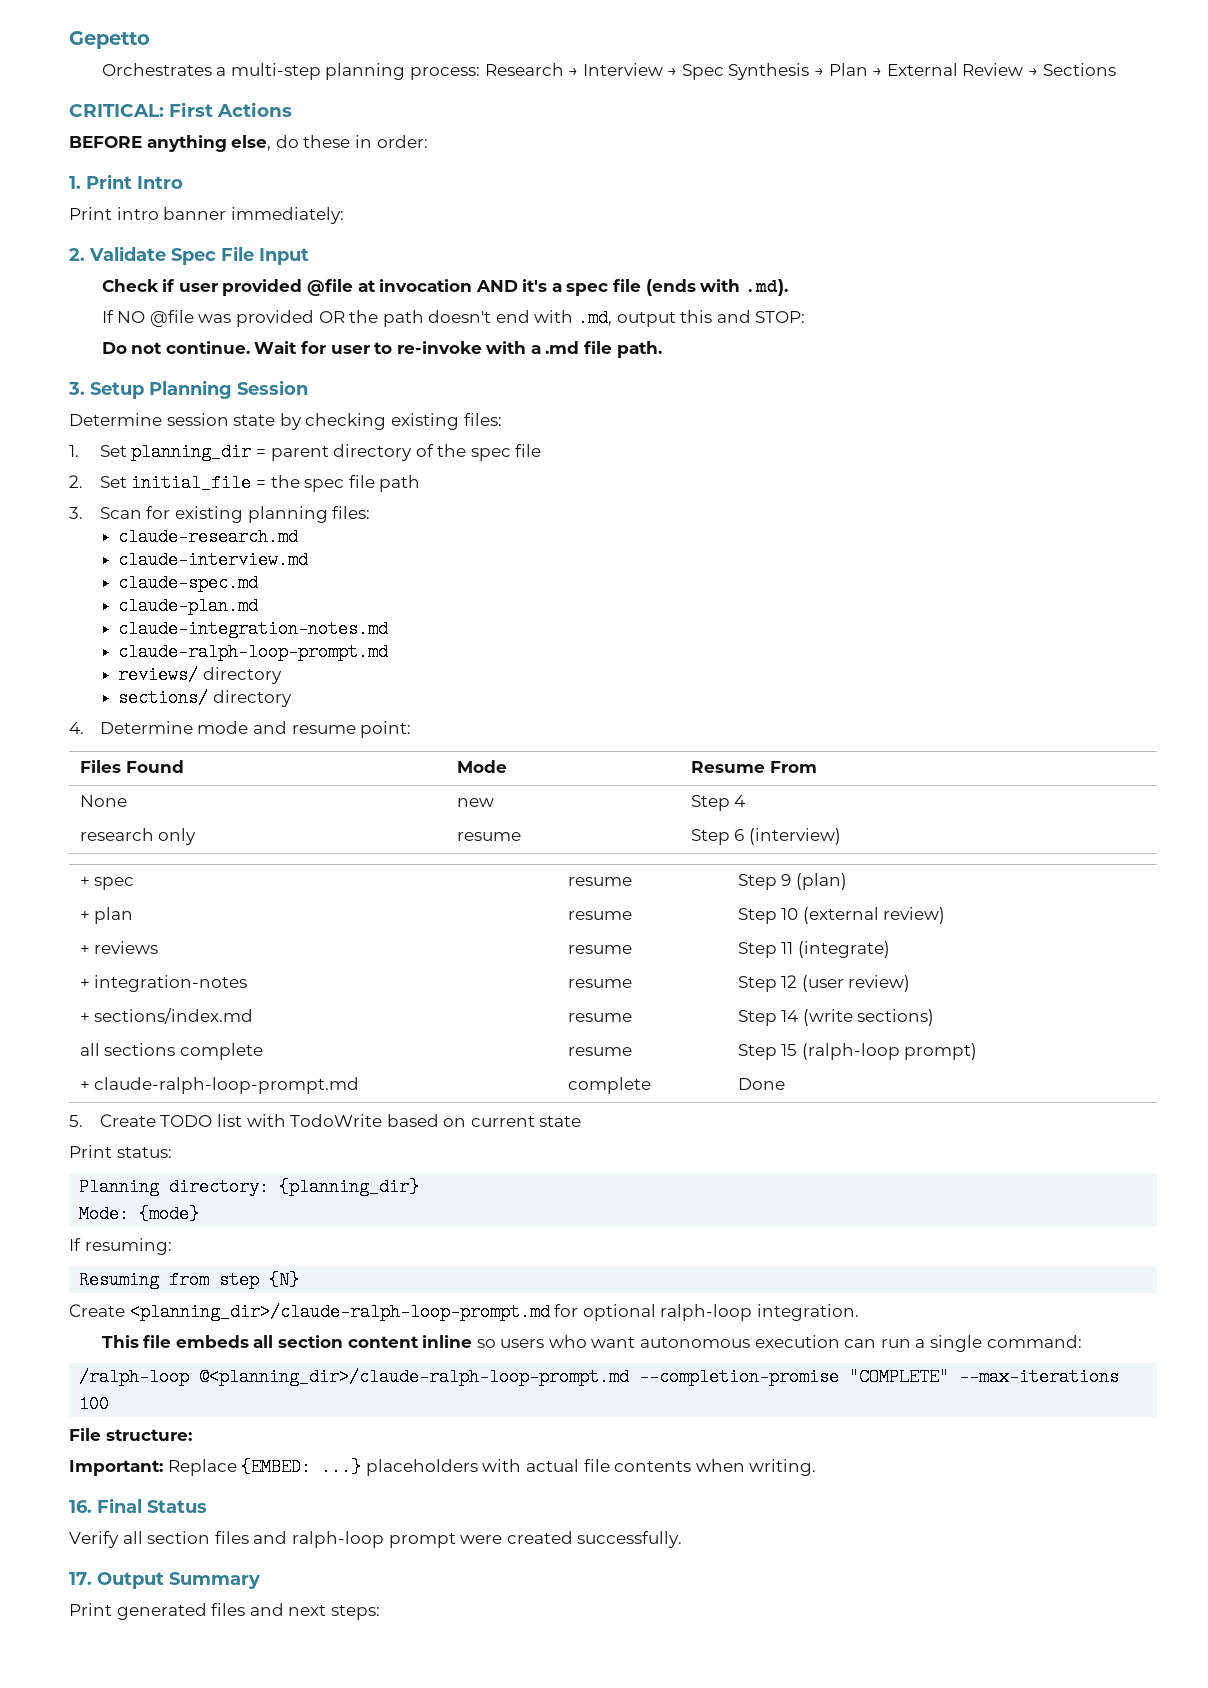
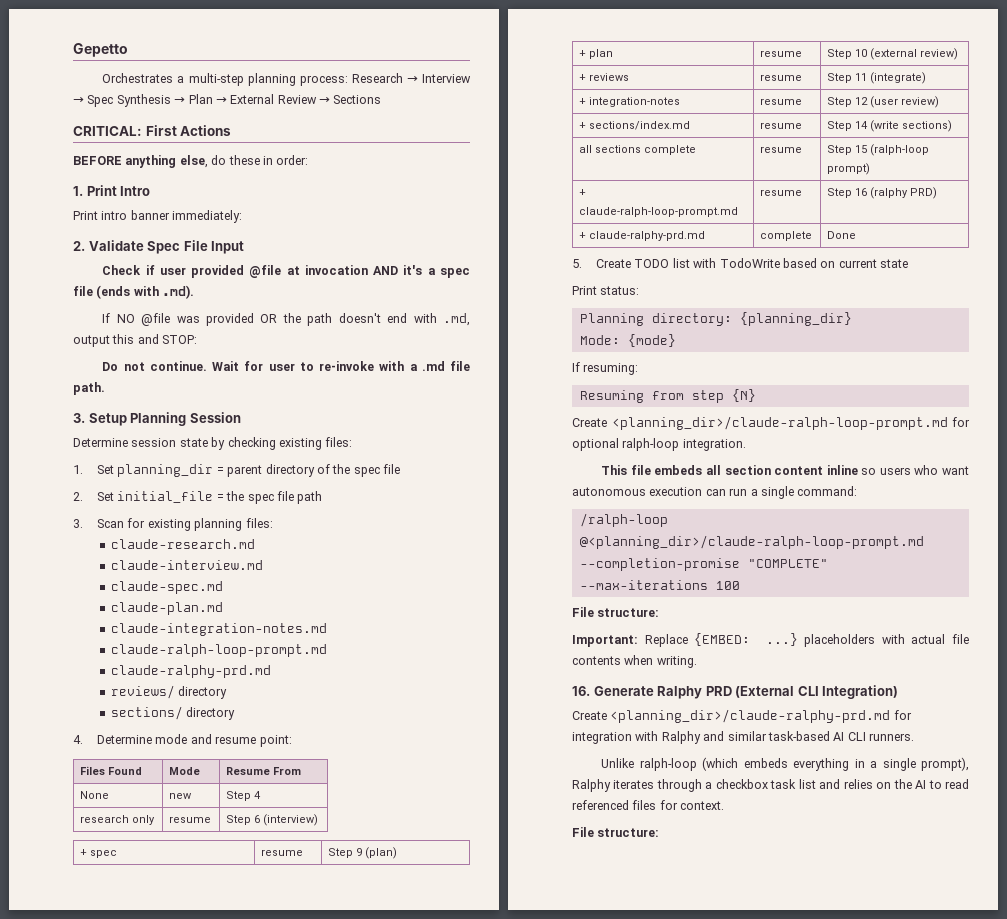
  claude-integration-notes.md
  claude-ralph-loop-prompt.md
+ claude-ralphy-prd.md
- + claude-ralph-loop-prompt.md | complete | Done
+ + claude-ralph-loop-prompt.md | resume | Step 16 (ralphy PRD)
+ + claude-ralphy-prd.md | complete | Done
- 16. Final Status
- Verify all section files and ralph-loop prompt were created successfully.
- 17. Output Summary
- Print generated files and next steps:
+ 16. Generate Ralphy PRD (External CLI Integration)
+ Create <planning_dir>/claude-ralphy-prd.md for integration with Ralphy and similar task-based AI CLI runners.
+ Unlike ralph-loop (which embeds everything in a single prompt), Ralphy iterates through a checkbox task list and relies on the AI to read referenced files for context.
+ File structure:

